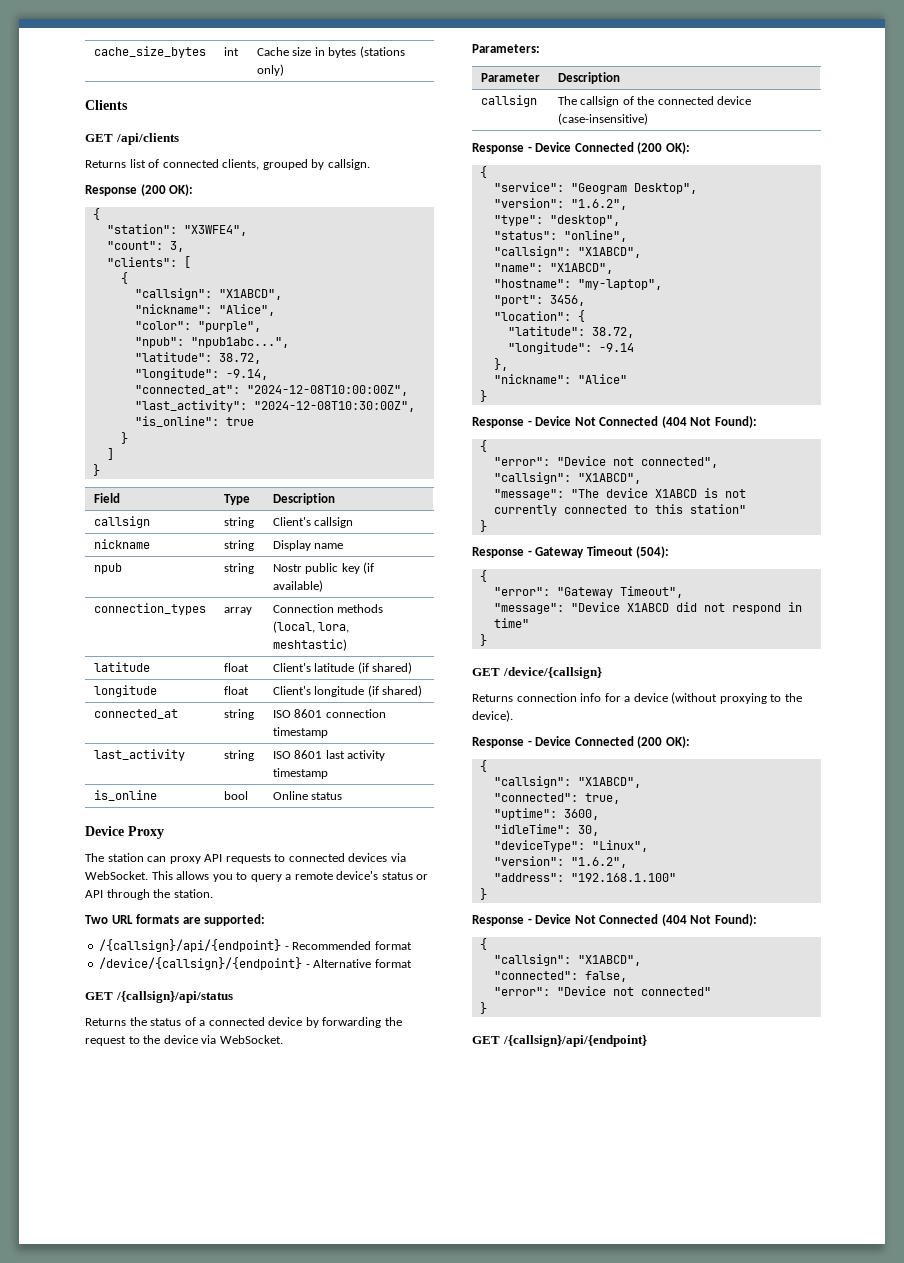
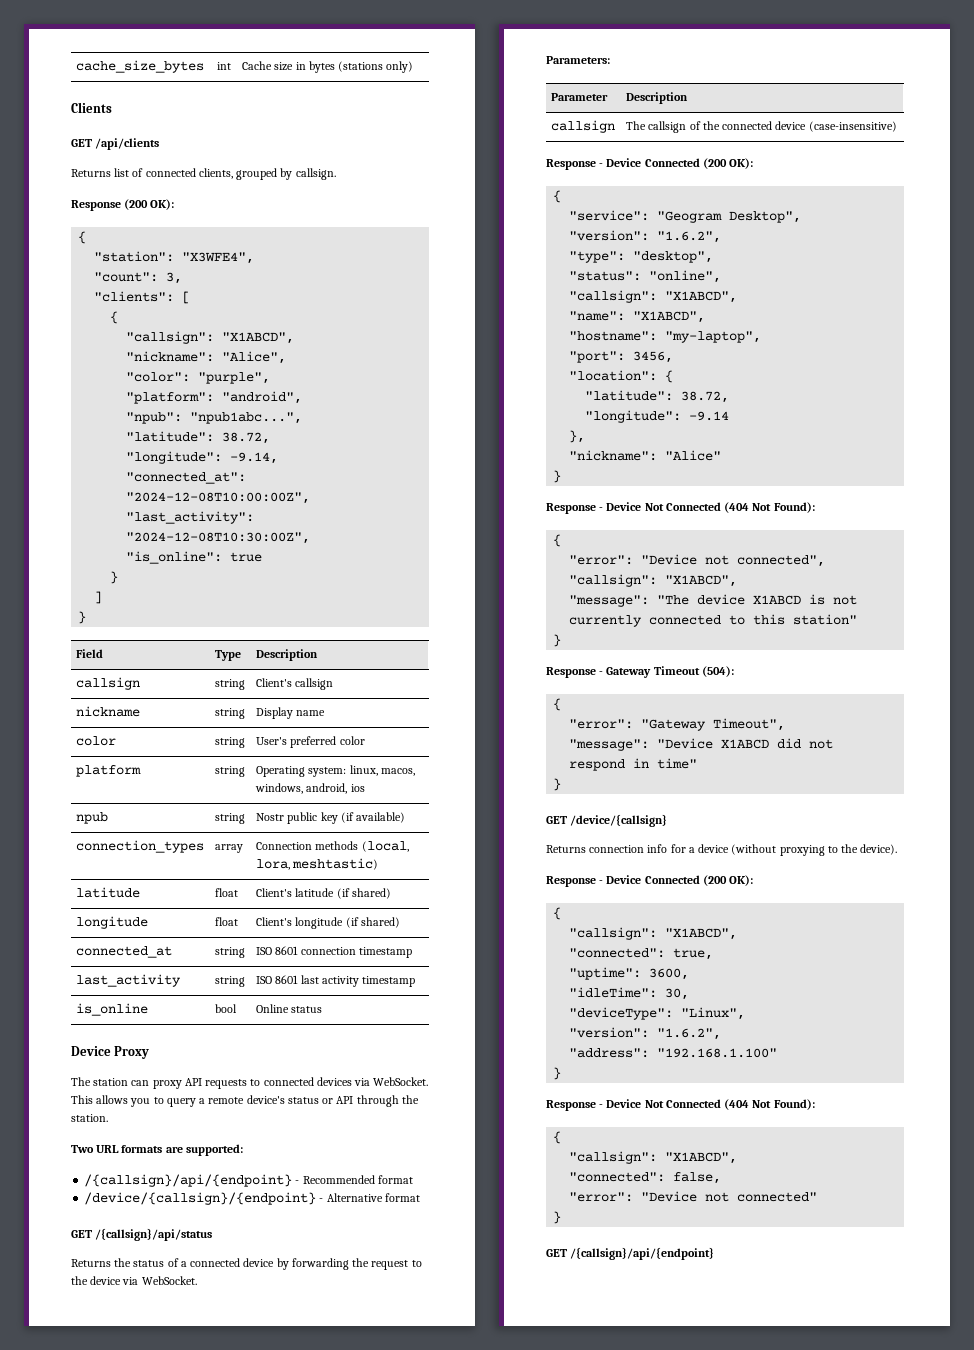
+ "platform": "android",
+ color | string | User's preferred color
+ platform | string | Operating system: linux, macos, windows, android, ios

